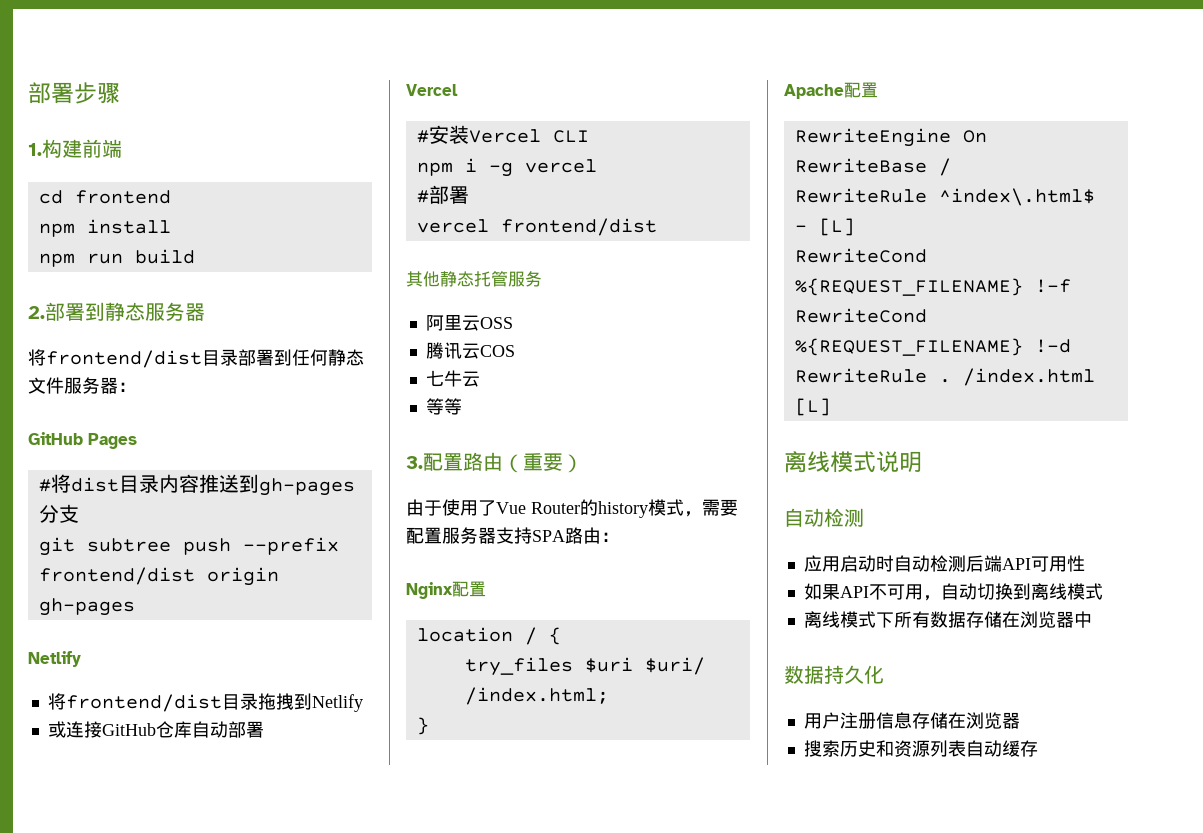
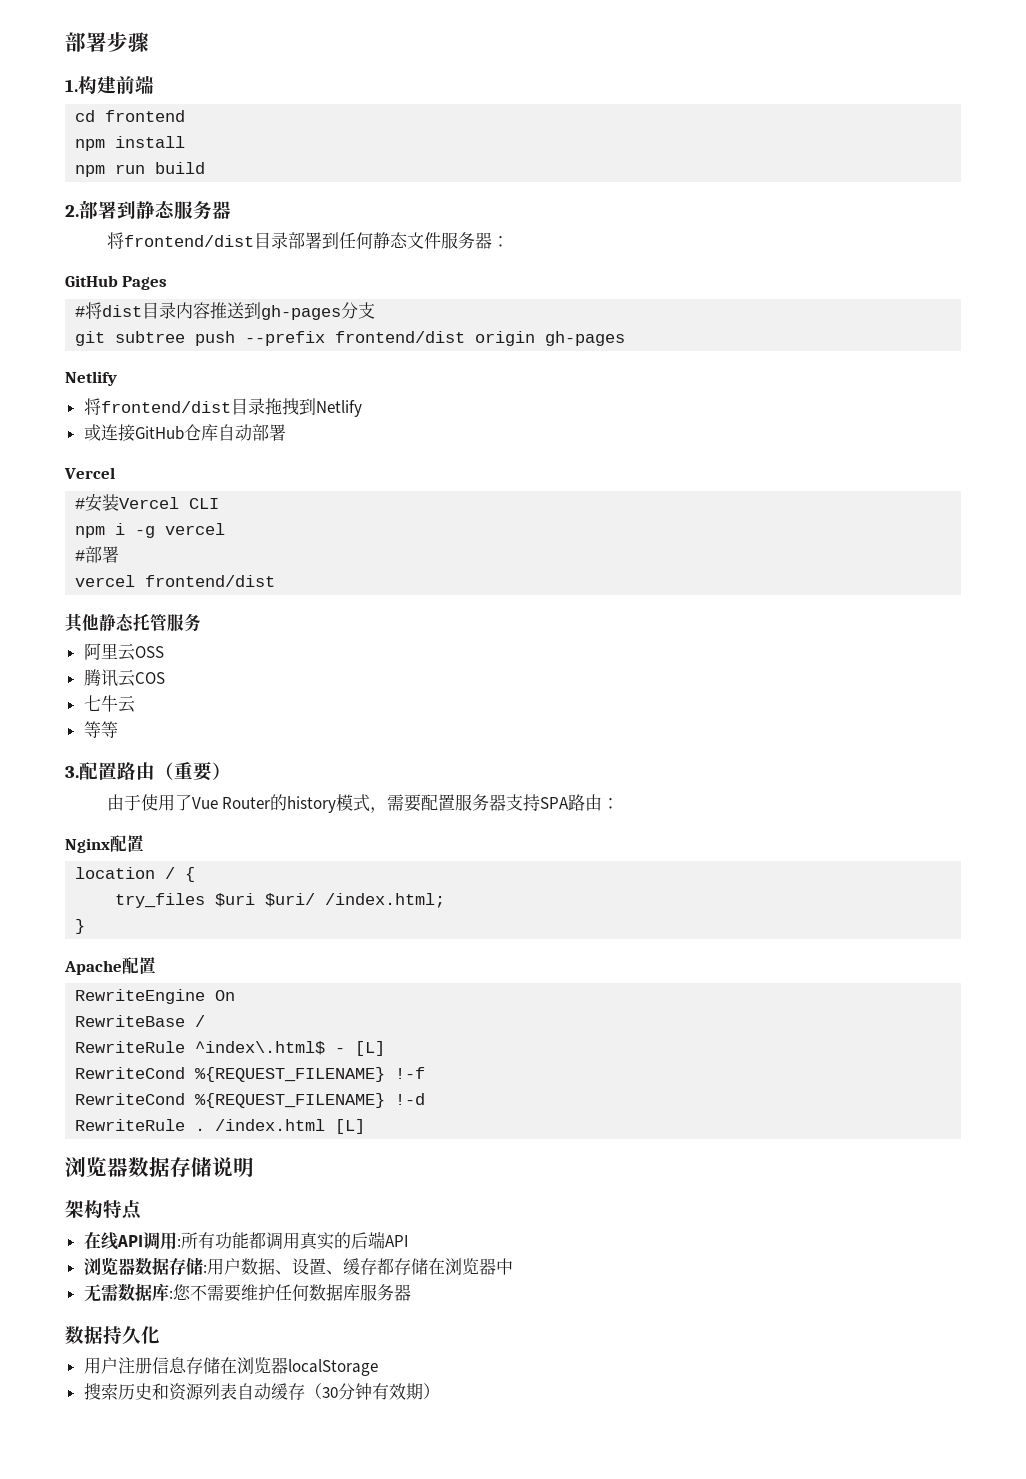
- 离线模式说明
- 自动检测
- 应用启动时自动检测后端API可用性
- 如果API不可用，自动切换到离线模式
- 离线模式下所有数据存储在浏览器中
+ 浏览器数据存储说明
+ 架构特点
+ 在线API调用:所有功能都调用真实的后端API
+ 浏览器数据存储:用户数据、设置、缓存都存储在浏览器中
+ 无需数据库:您不需要维护任何数据库服务器
- 用户注册信息存储在浏览器
+ 用户注册信息存储在浏览器localStorage
- 搜索历史和资源列表自动缓存
+ 搜索历史和资源列表自动缓存（30分钟有效期）

